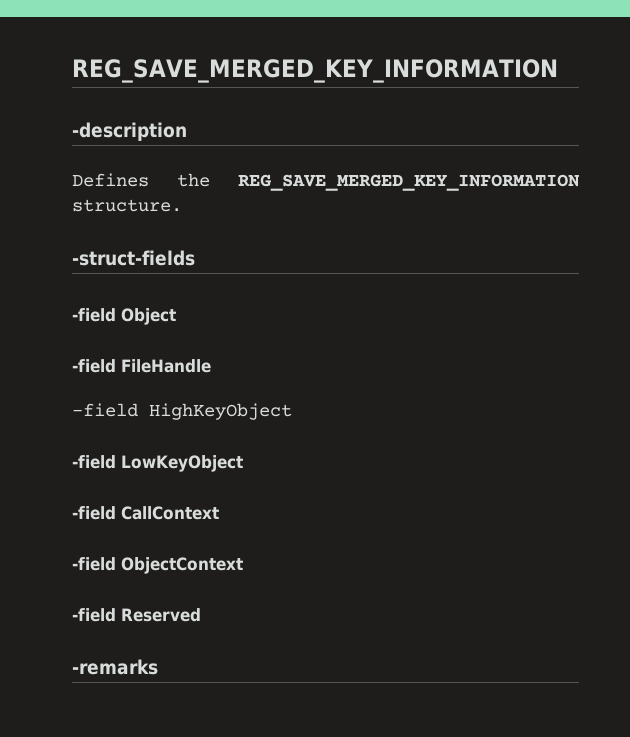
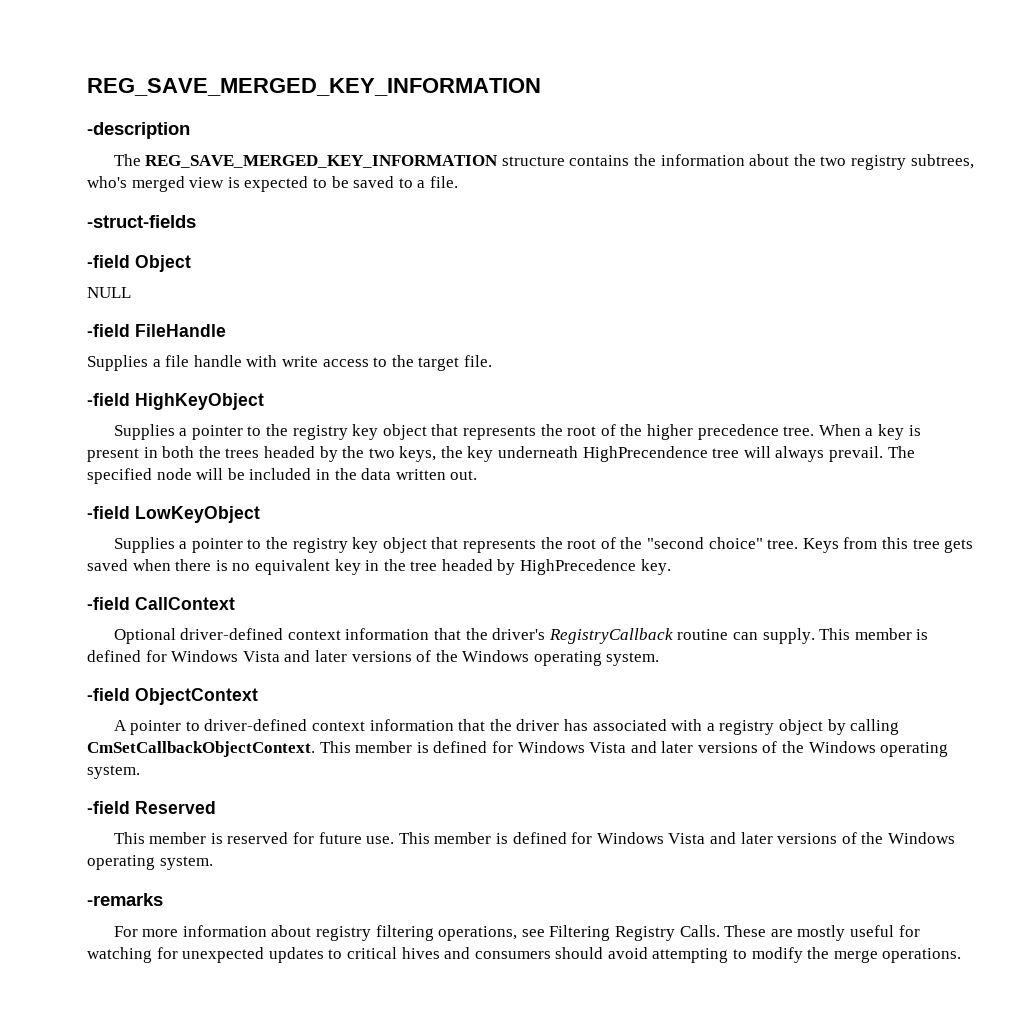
- Defines the REG_SAVE_MERGED_KEY_INFORMATION structure.
+ The REG_SAVE_MERGED_KEY_INFORMATION structure contains the information about the two registry subtrees, who's merged view is expected to be saved to a file.
+ NULL
+ Supplies a file handle with write access to the target file.
  -field HighKeyObject
+ Supplies a pointer to the registry key object that represents the root of the higher precedence tree. When a key is present in both the trees headed by the two keys, the key underneath HighPrecendence tree will always prevail. The specified node will be included in the data written out.
  -field LowKeyObject
+ Supplies a pointer to the registry key object that represents the root of the "second choice" tree. Keys from this tree gets saved when there is no equivalent key in the tree headed by HighPrecedence key.
  -field CallContext
+ Optional driver-defined context information that the driver's RegistryCallback routine can supply. This member is defined for Windows Vista and later versions of the Windows operating system.
  -field ObjectContext
+ A pointer to driver-defined context information that the driver has associated with a registry object by calling CmSetCallbackObjectContext. This member is defined for Windows Vista and later versions of the Windows operating system.
  -field Reserved
+ This member is reserved for future use. This member is defined for Windows Vista and later versions of the Windows operating system.
  -remarks
+ For more information about registry filtering operations, see Filtering Registry Calls. These are mostly useful for watching for unexpected updates to critical hives and consumers should avoid attempting to modify the merge operations.

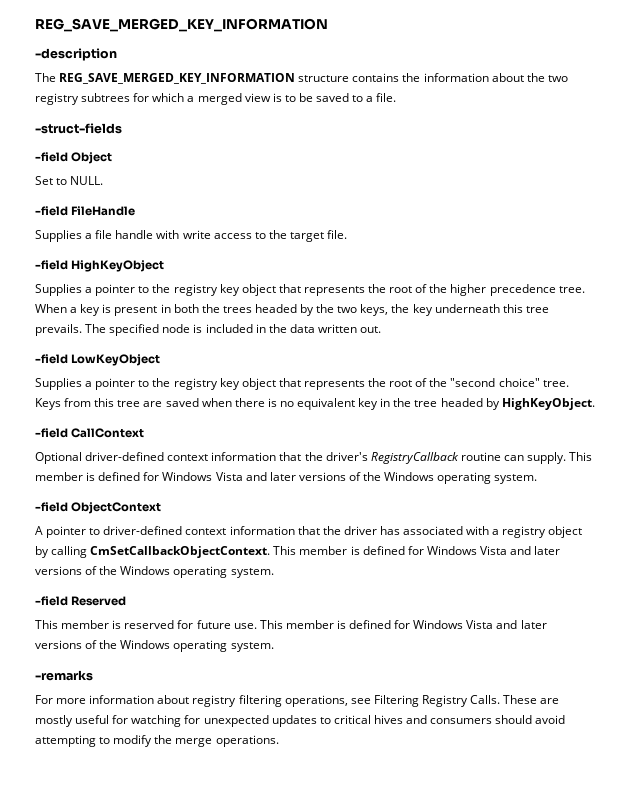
- The REG_SAVE_MERGED_KEY_INFORMATION structure contains the information about the two registry subtrees, who's merged view is expected to be saved to a file.
+ The REG_SAVE_MERGED_KEY_INFORMATION structure contains the information about the two registry subtrees for which a merged view is to be saved to a file.
- NULL
+ Set to NULL.
- When a key is present in both the trees headed by the two keys, the key underneath HighPrecendence tree will always prevail.
+ When a key is present in both the trees headed by the two keys, the key underneath this tree prevails.
- The specified node will be included in the data written out.
+ The specified node is included in the data written out.
- Keys from this tree gets saved when there is no equivalent key in the tree headed by HighPrecedence key.
+ Keys from this tree are saved when there is no equivalent key in the tree headed by HighKeyObject.

